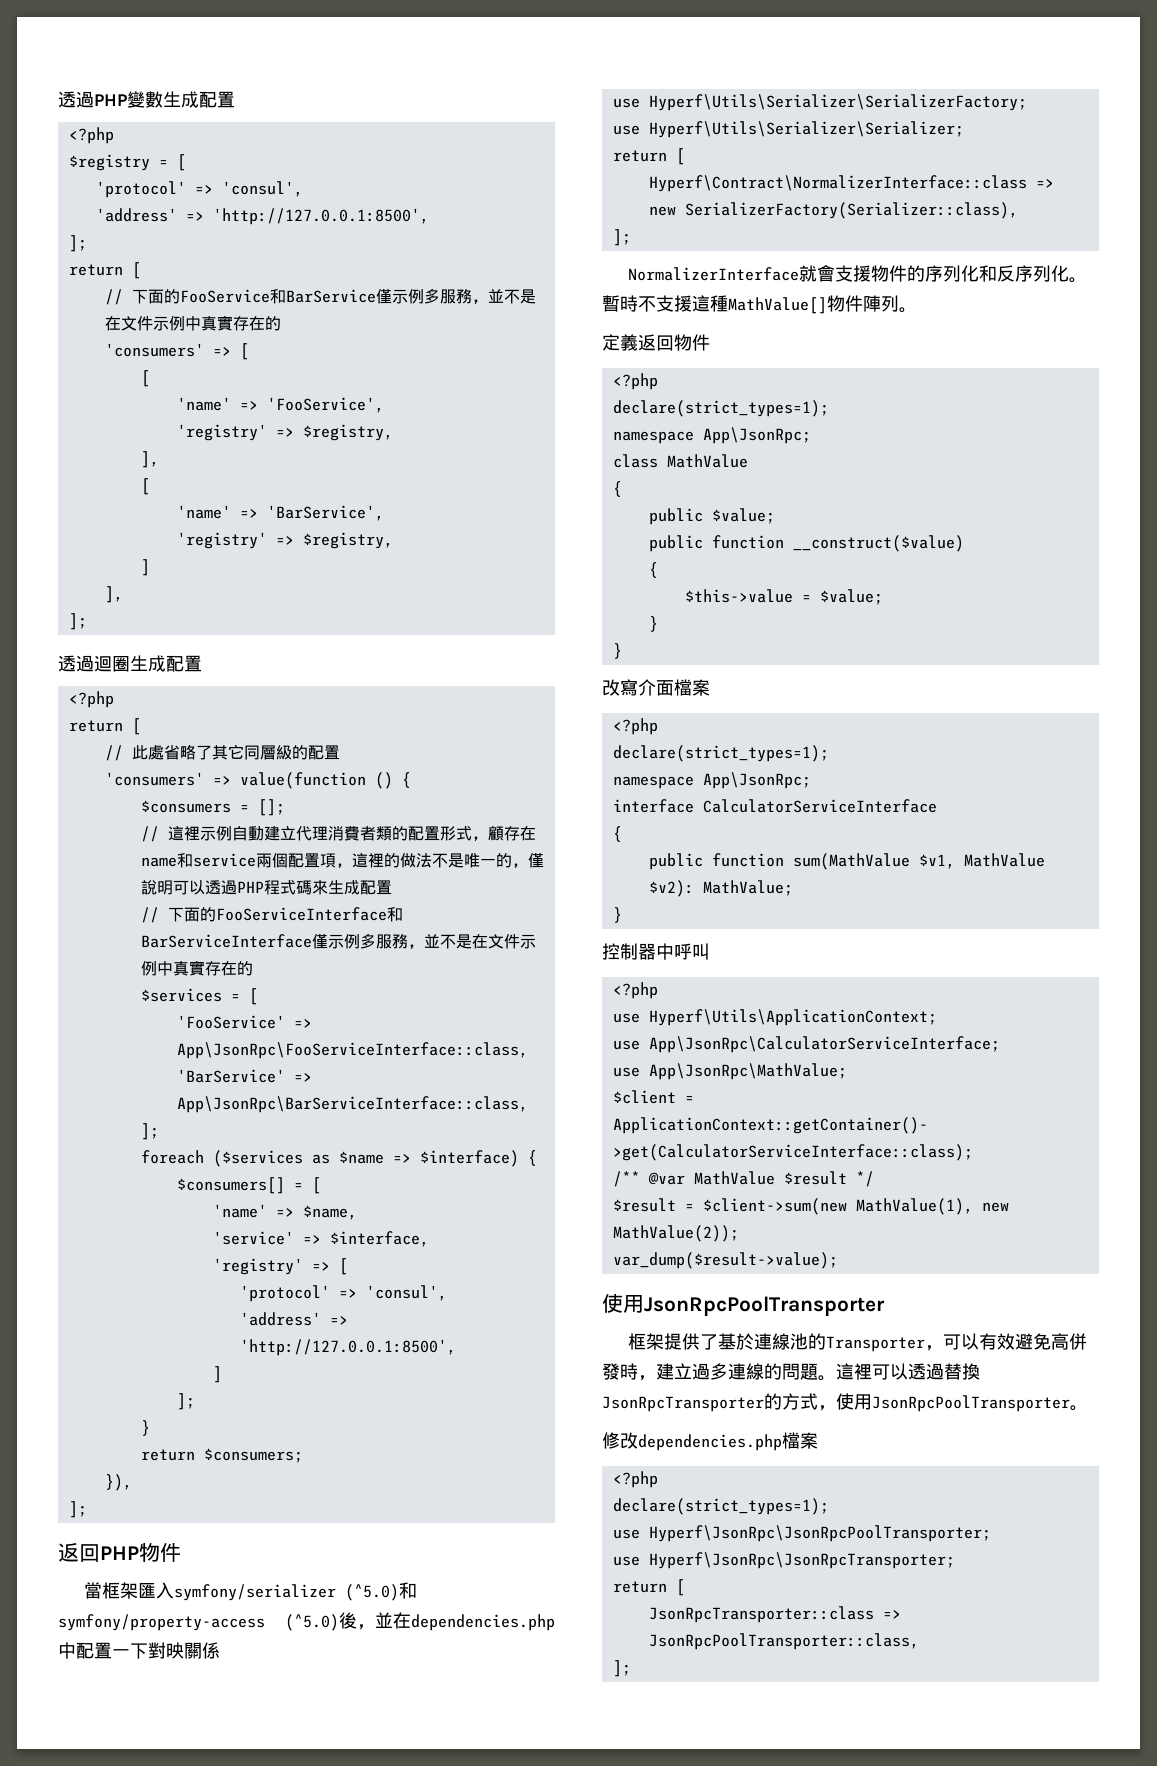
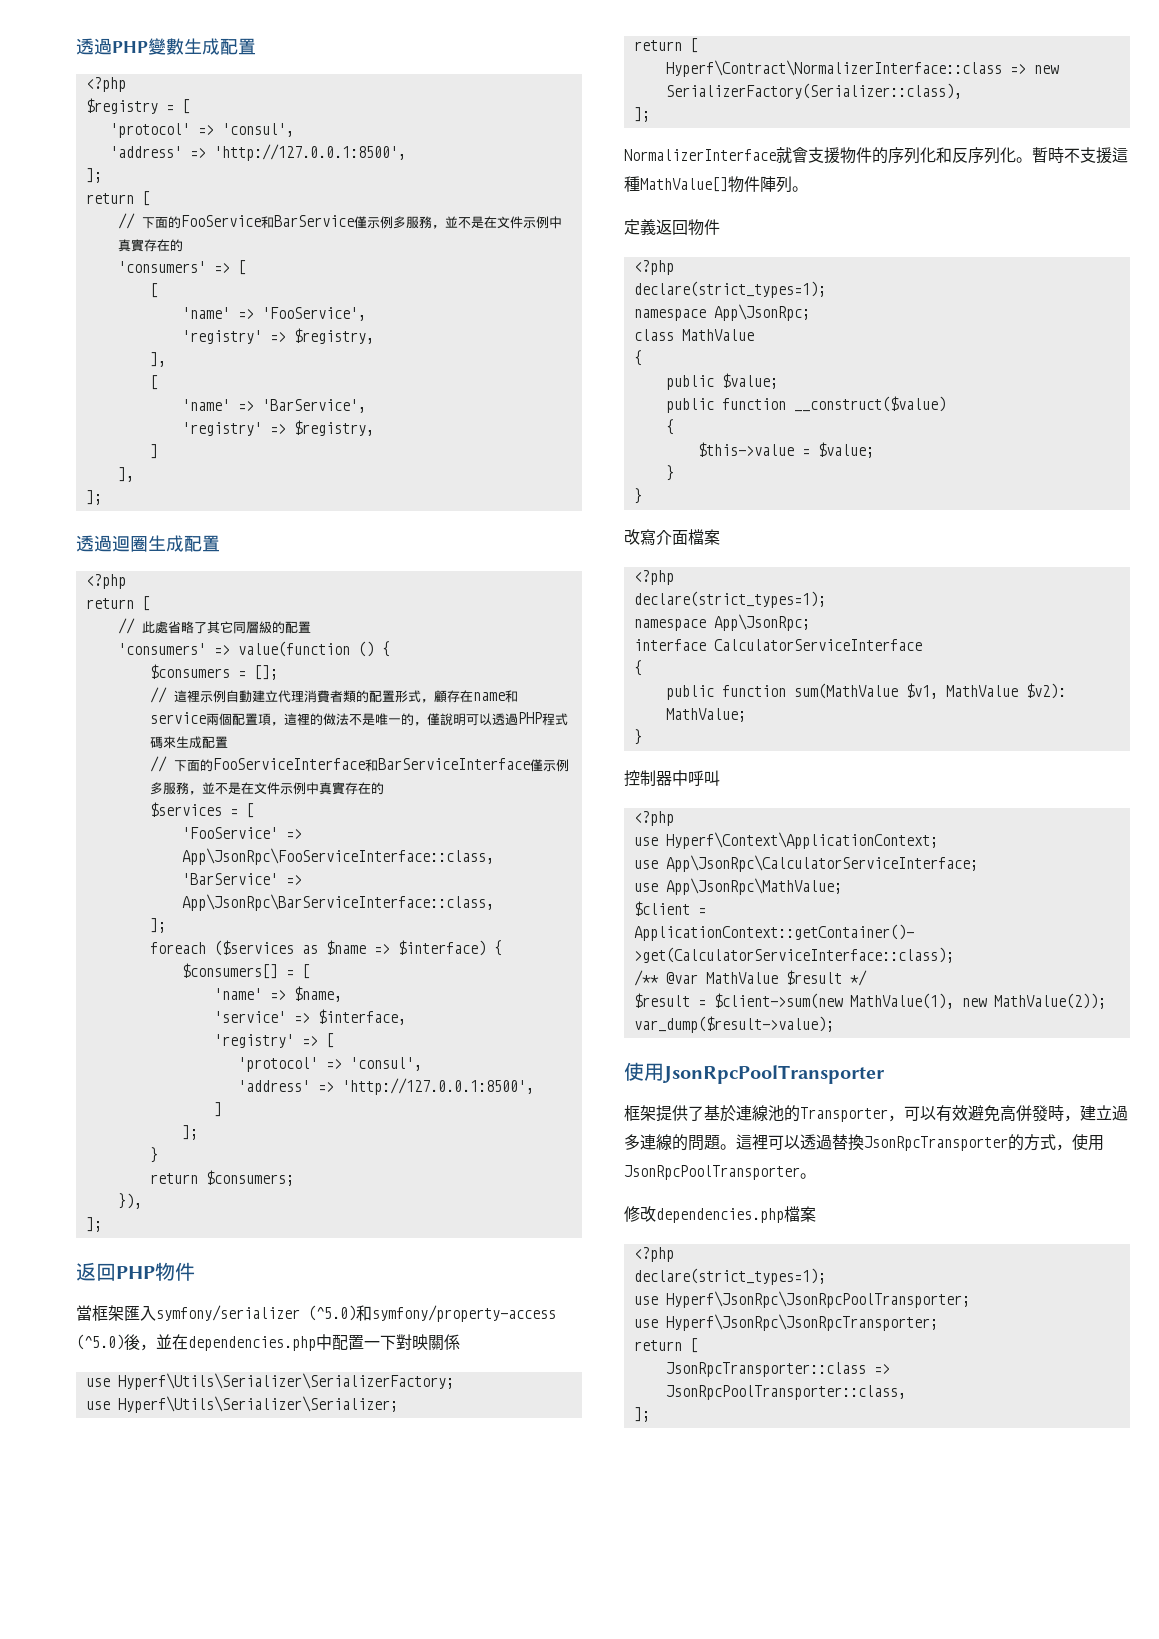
- use Hyperf\Utils\ApplicationContext;
+ use Hyperf\Context\ApplicationContext;

